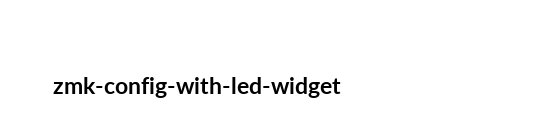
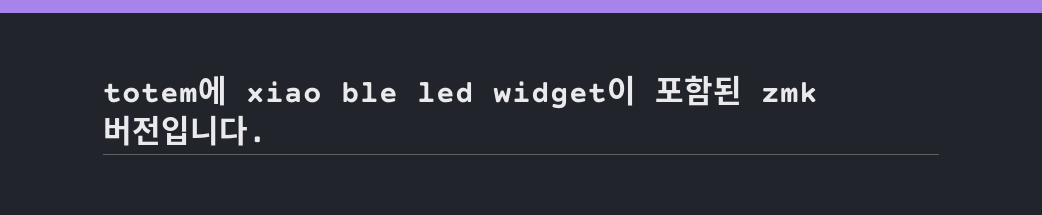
- zmk-config-with-led-widget
+ totem에 xiao ble led widget이 포함된 zmk 버전입니다.

